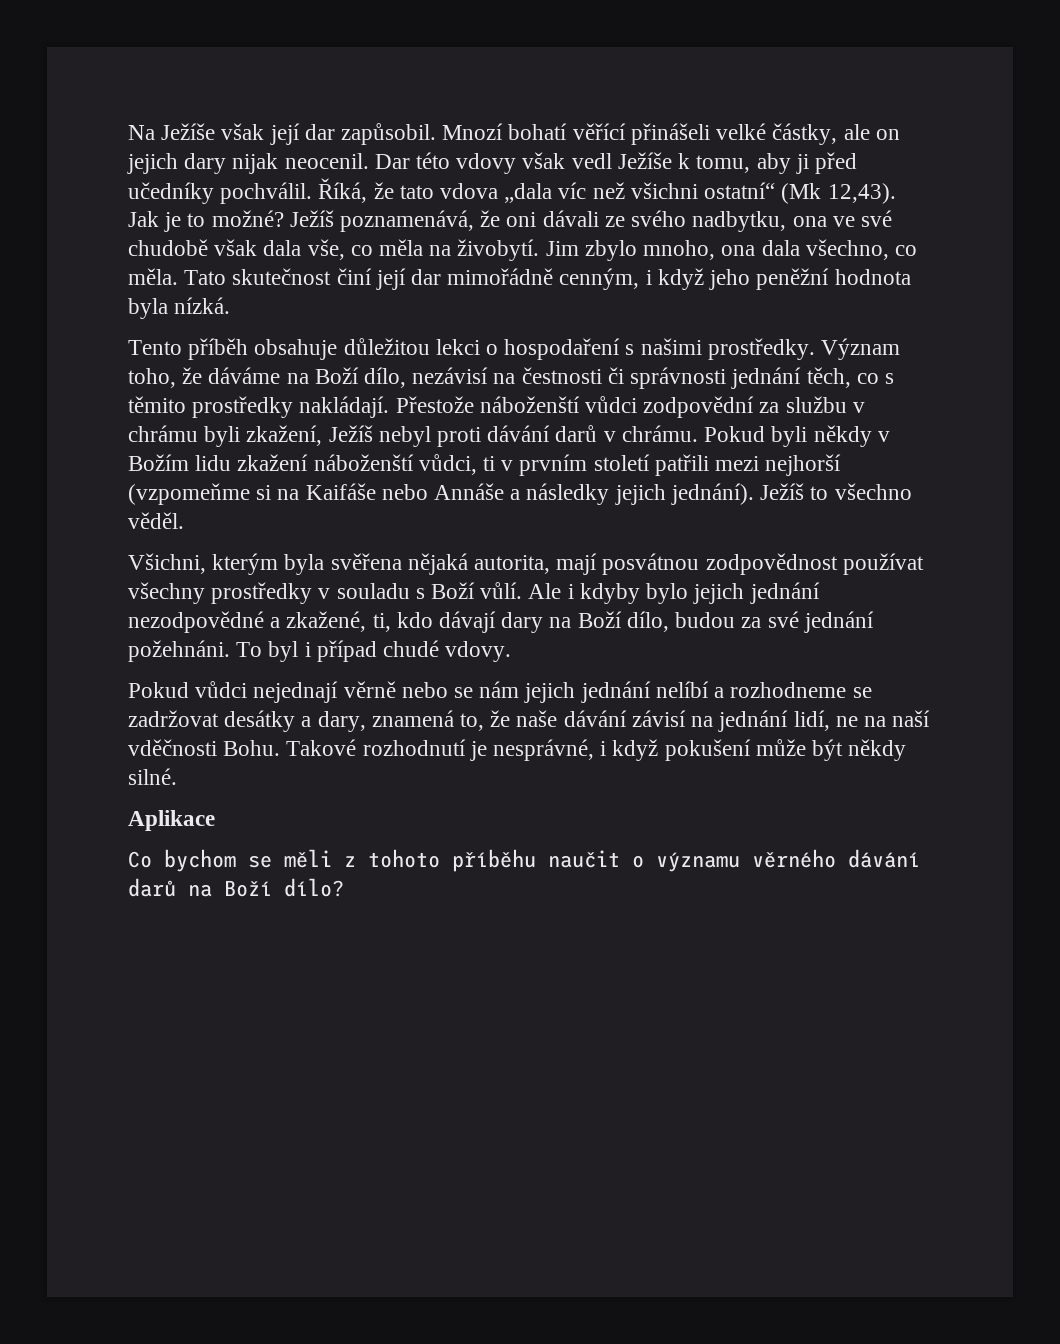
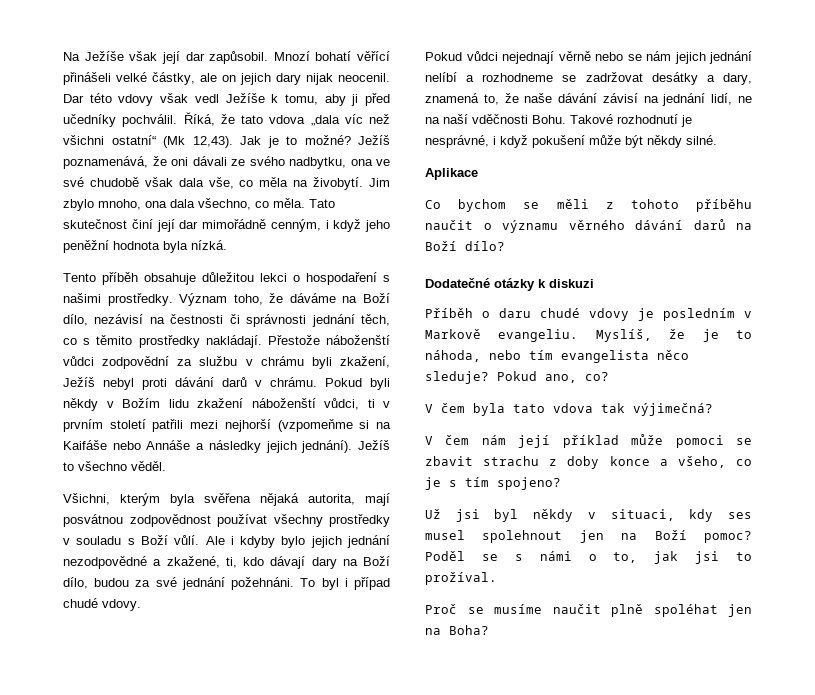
+ Dodatečné otázky k diskuzi
+ Příběh o daru chudé vdovy je posledním v Markově evangeliu. Myslíš, že je to náhoda, nebo tím evangelista něco sleduje? Pokud ano, co?
+ V čem byla tato vdova tak výjimečná?
+ V čem nám její příklad může pomoci se zbavit strachu z doby konce a všeho, co je s tím spojeno?
+ Už jsi byl někdy v situaci, kdy ses musel spolehnout jen na Boží pomoc? Poděl se s námi o to, jak jsi to prožíval.
+ Proč se musíme naučit plně spoléhat jen na Boha?

